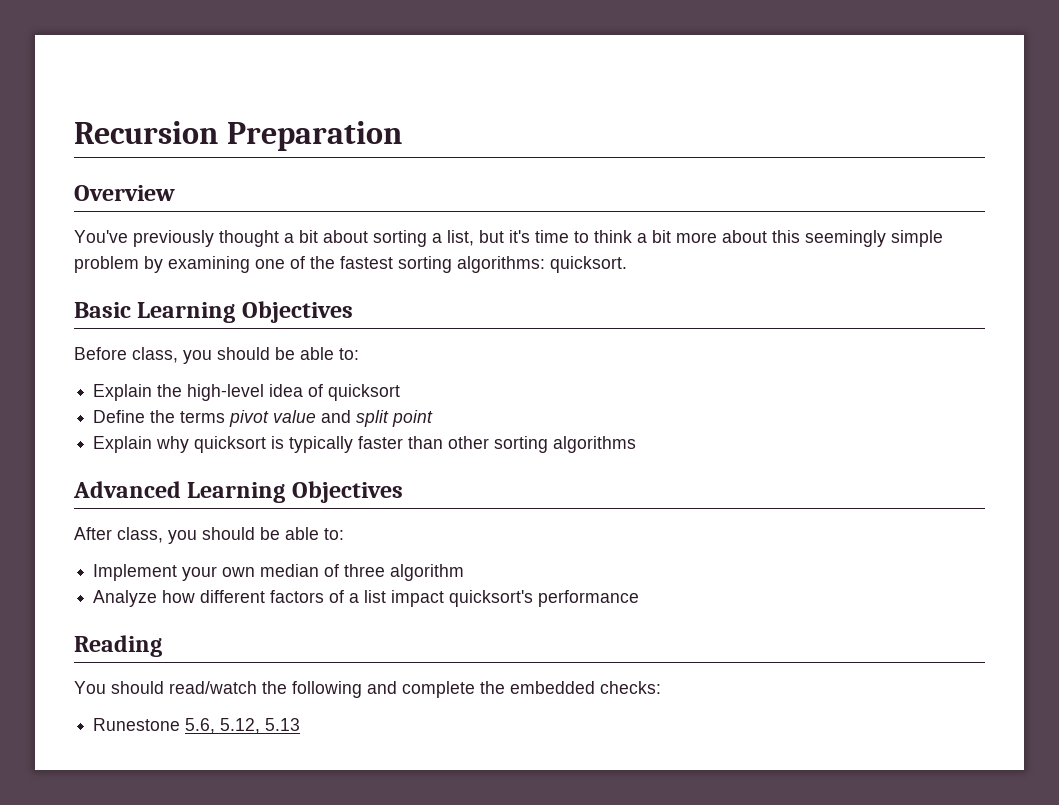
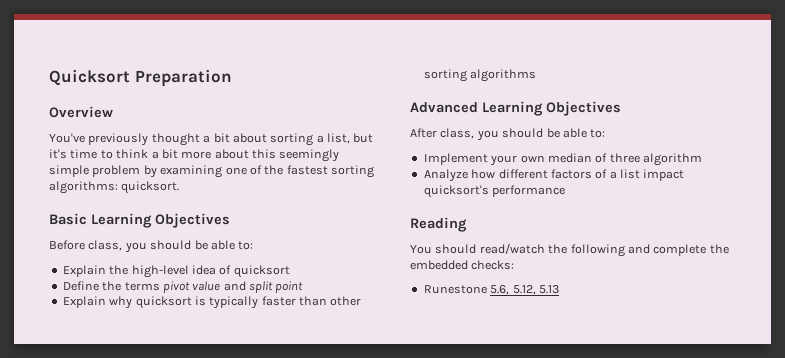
- Recursion Preparation
+ Quicksort Preparation

